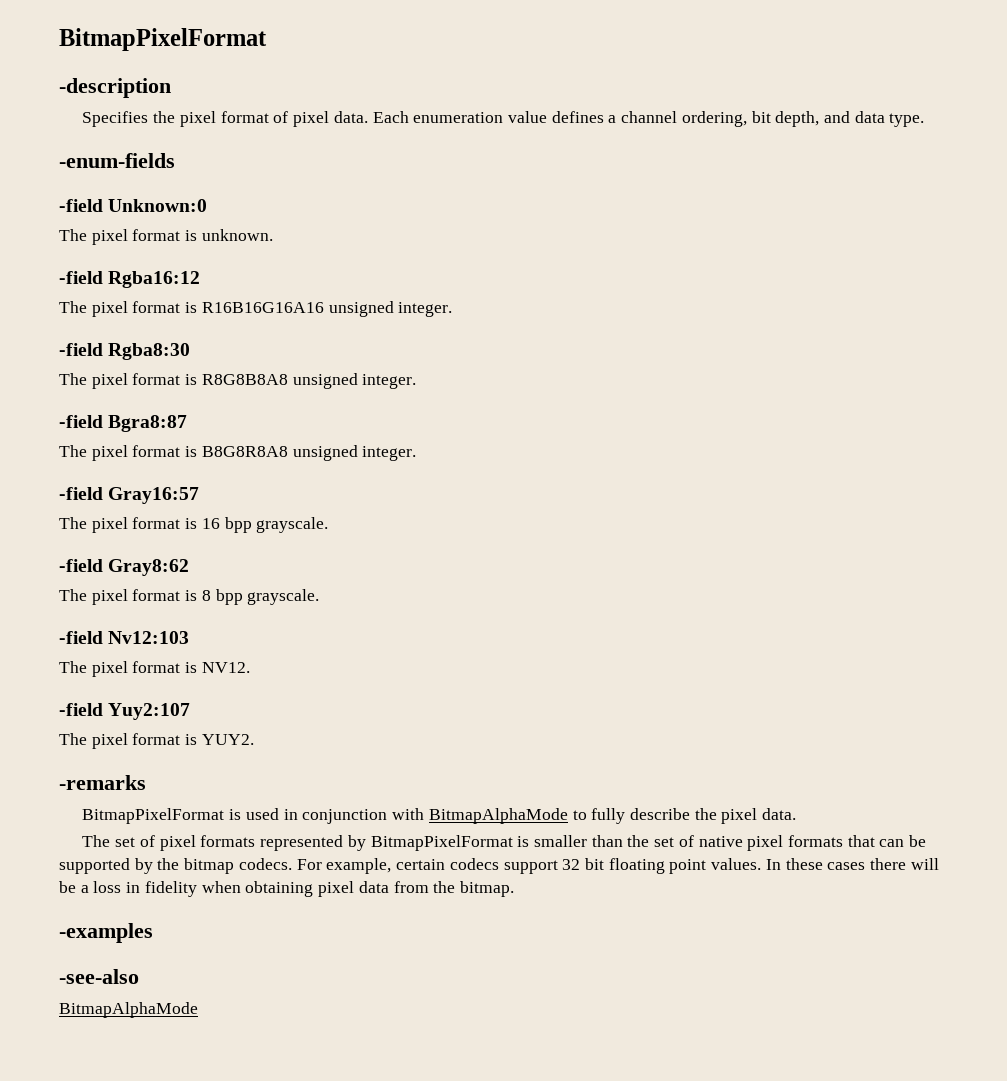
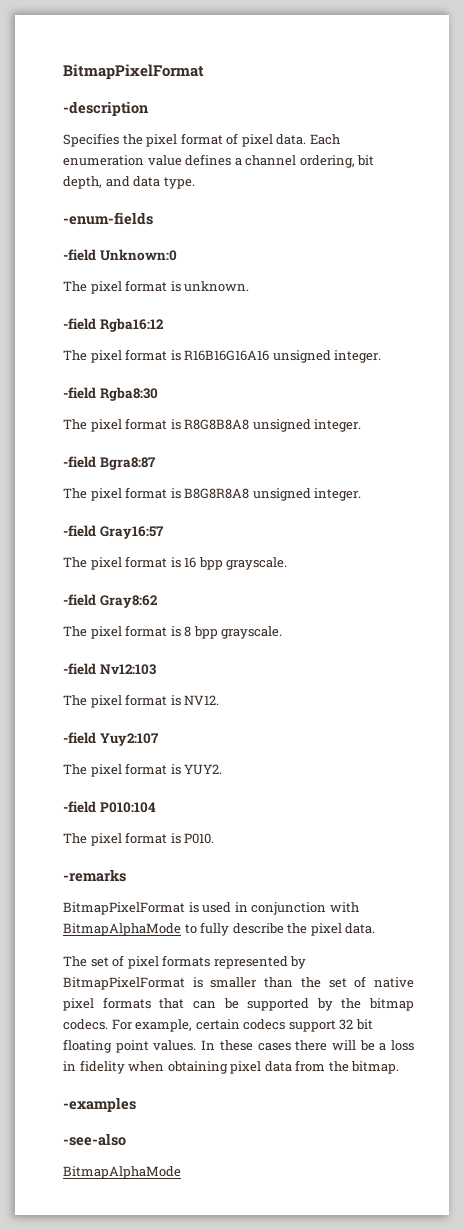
+ -field P010:104
+ The pixel format is P010.

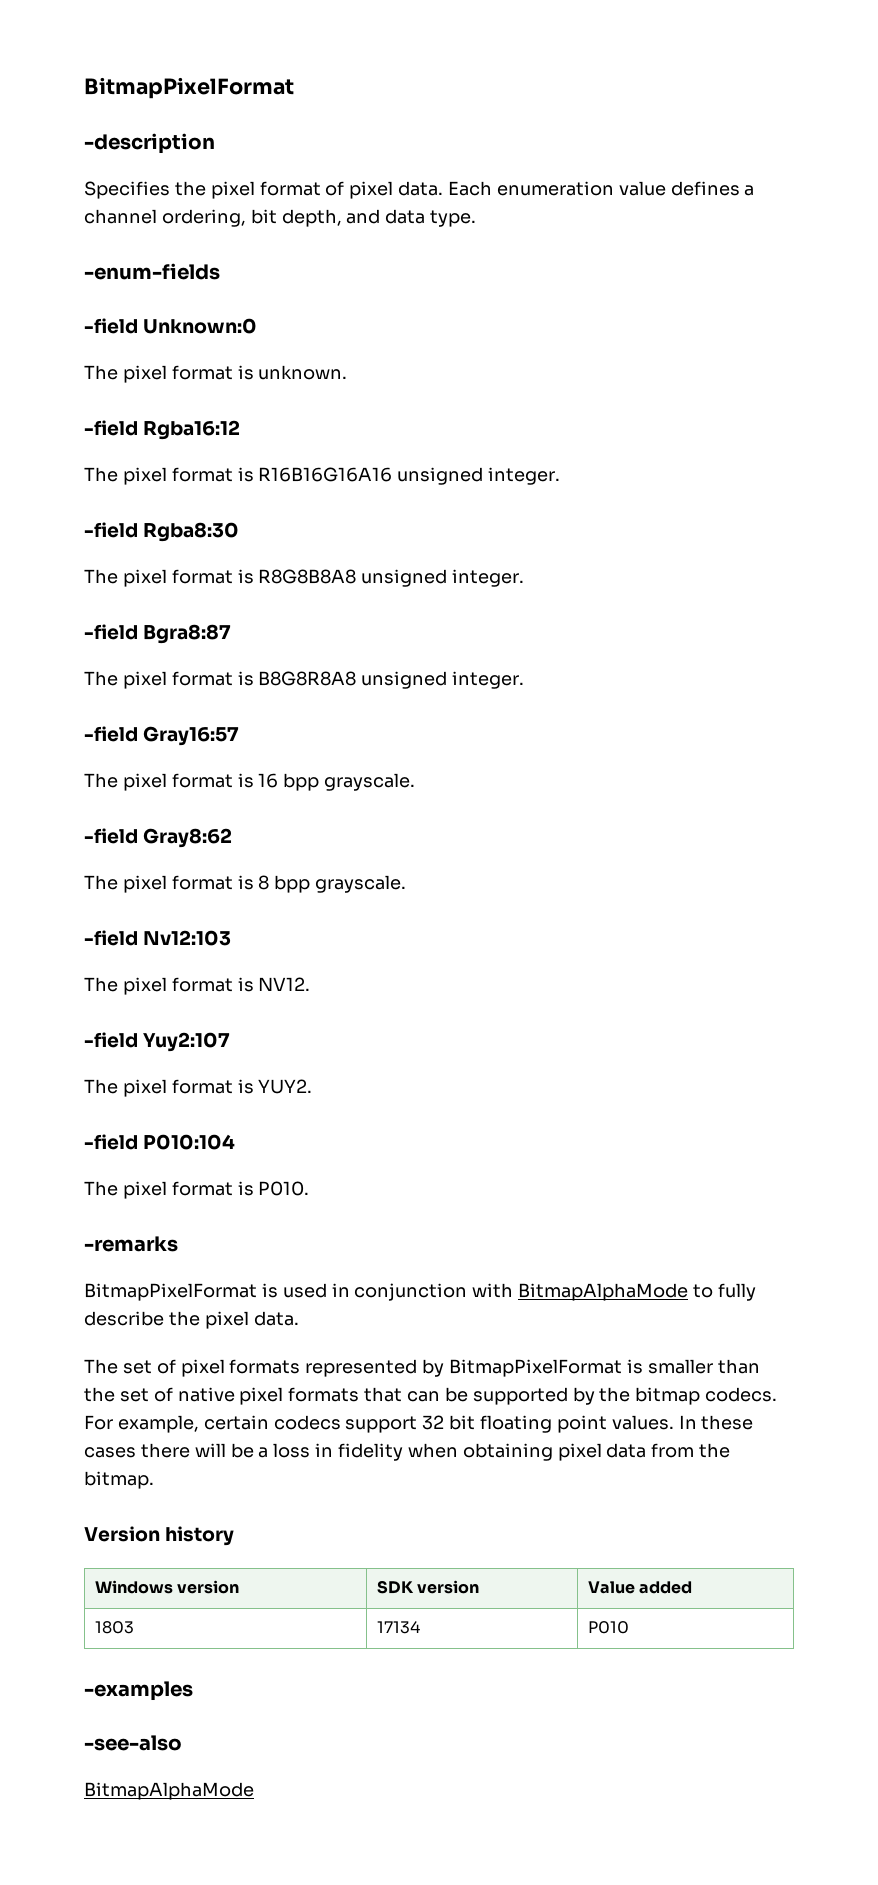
+ Version history
+ Windows version | SDK version | Value added
+ 1803 | 17134 | P010

